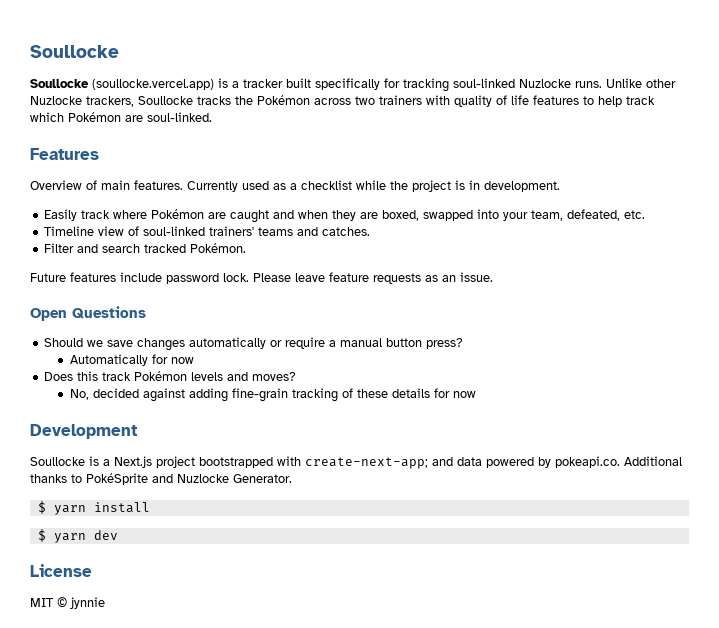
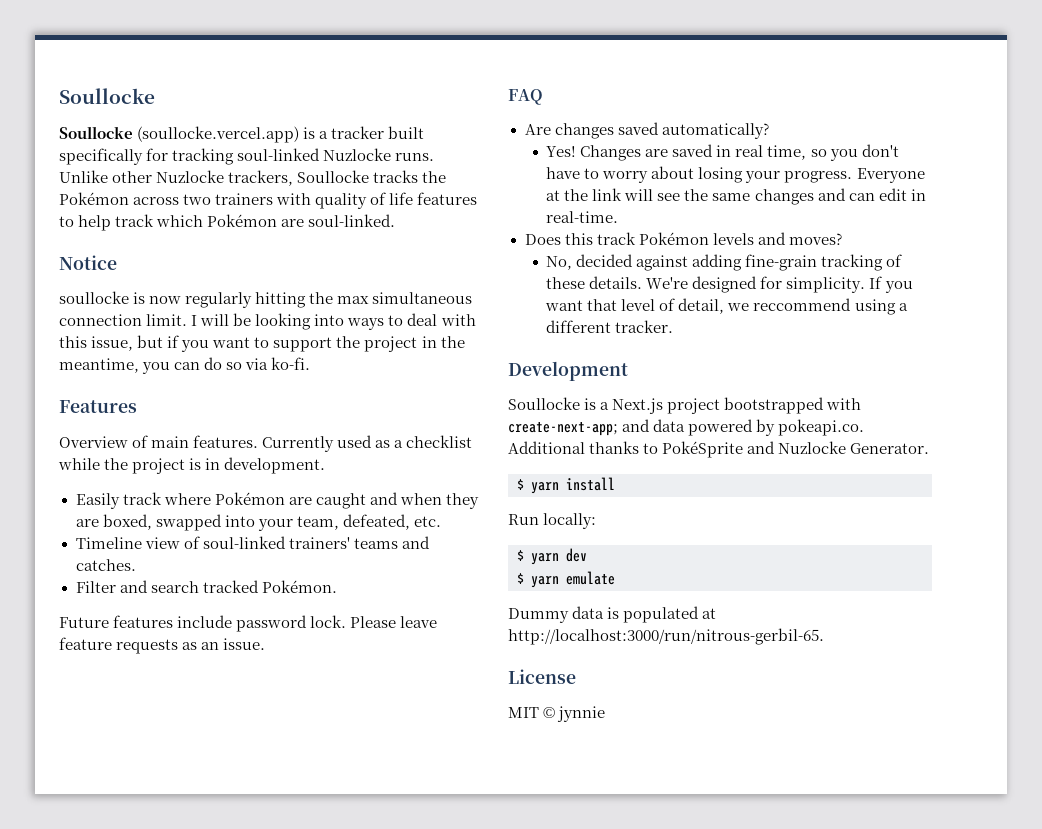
+ Notice
+ soullocke is now regularly hitting the max simultaneous connection limit. I will be looking into ways to deal with this issue, but if you want to support the project in the meantime, you can do so via ko-fi.
- Open Questions
- Should we save changes automatically or require a manual button press?
- Automatically for now
+ FAQ
+ Are changes saved automatically?
+ Yes! Changes are saved in real time, so you don't have to worry about losing your progress. Everyone at the link will see the same changes and can edit in real-time.
- No, decided against adding fine-grain tracking of these details for now
+ No, decided against adding fine-grain tracking of these details. We're designed for simplicity. If you want that level of detail, we reccommend using a different tracker.
+ Run locally:
+ $ yarn emulate
+ Dummy data is populated at http://localhost:3000/run/nitrous-gerbil-65.

